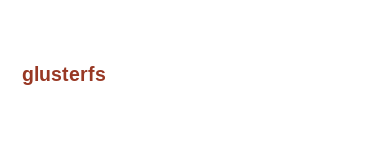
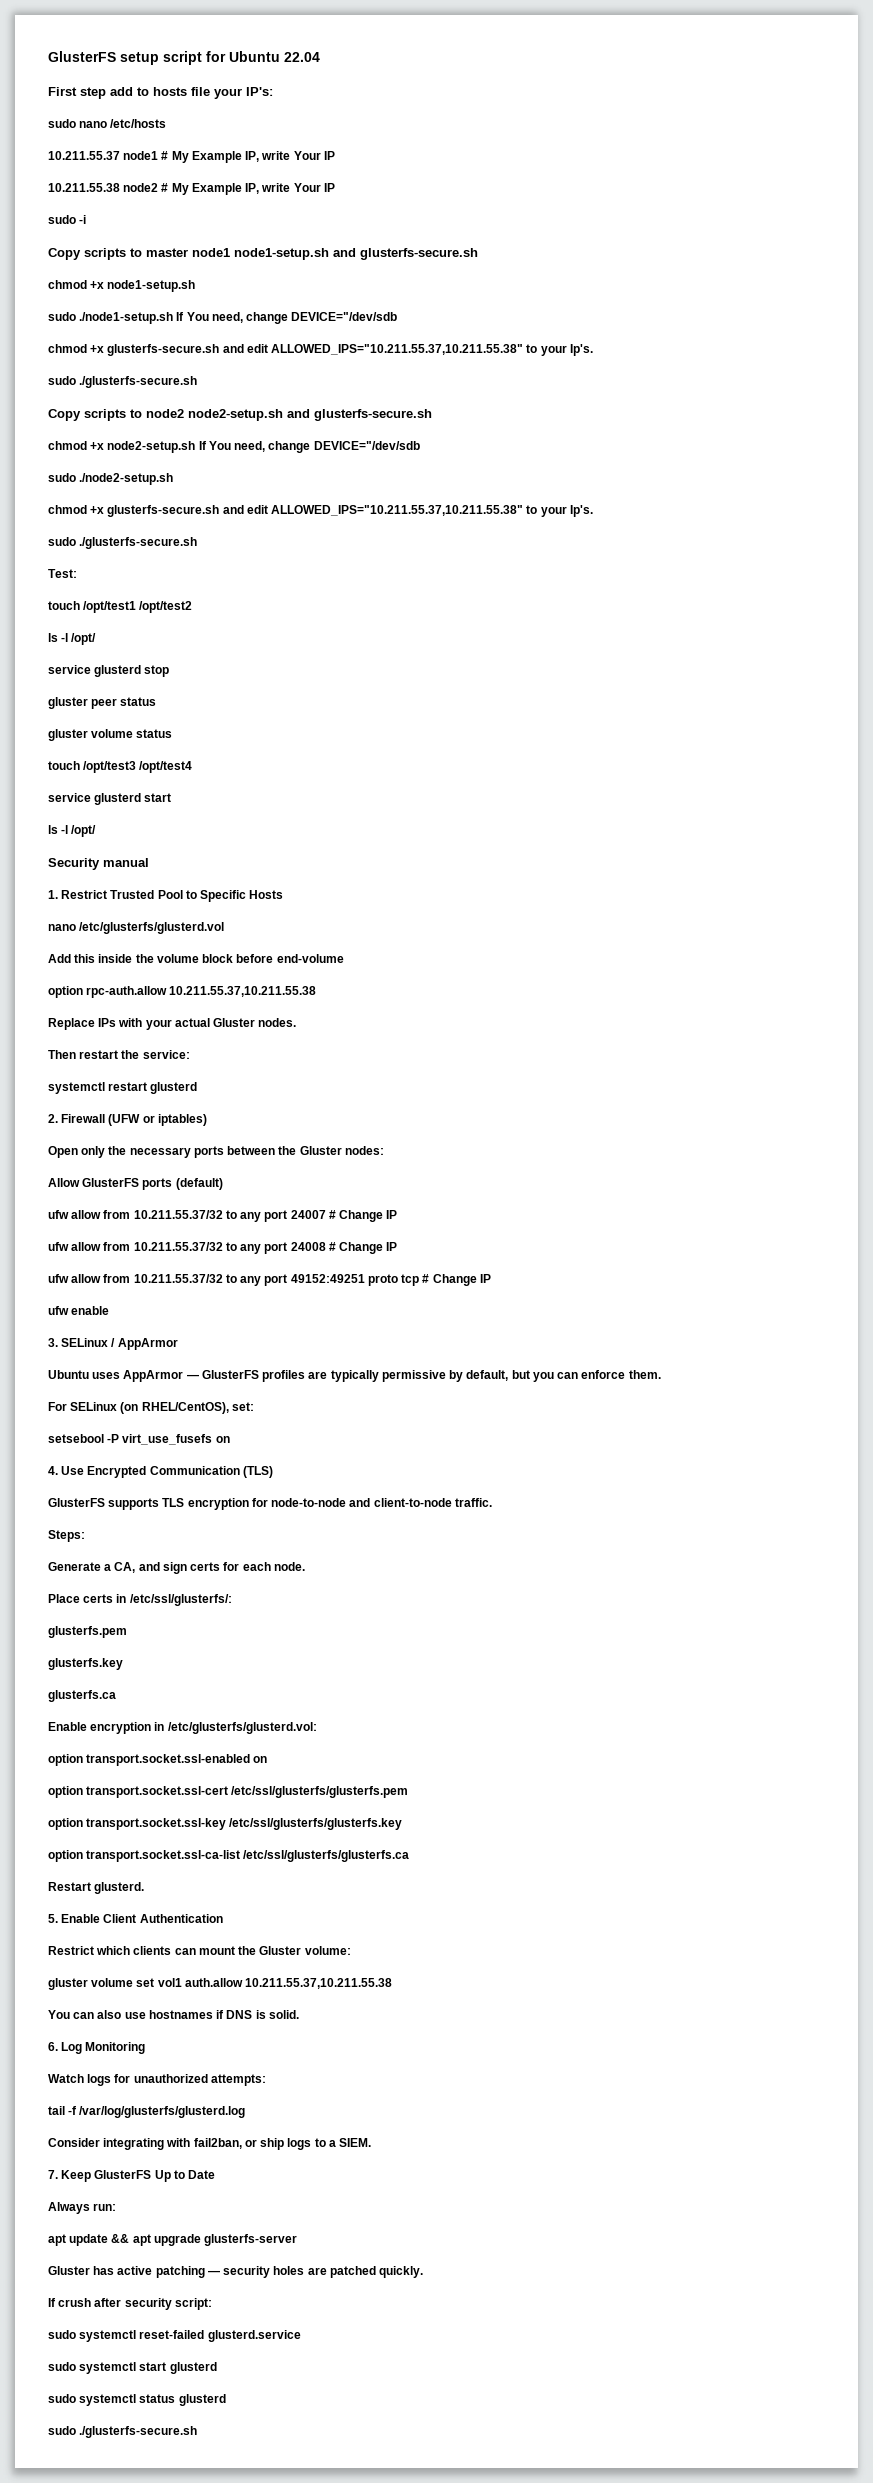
- glusterfs
+ GlusterFS setup script for Ubuntu 22.04
+ First step add to hosts file your IP's:
+ sudo nano /etc/hosts
+ 10.211.55.37 node1 # My Example IP, write Your IP
+ 10.211.55.38 node2 # My Example IP, write Your IP
+ sudo -i
+ Copy scripts to master node1 node1-setup.sh and glusterfs-secure.sh
+ chmod +x node1-setup.sh
+ sudo ./node1-setup.sh If You need, change DEVICE="/dev/sdb
+ chmod +x glusterfs-secure.sh and edit ALLOWED_IPS="10.211.55.37,10.211.55.38" to your Ip's.
+ sudo ./glusterfs-secure.sh
+ Copy scripts to node2 node2-setup.sh and glusterfs-secure.sh
+ chmod +x node2-setup.sh If You need, change DEVICE="/dev/sdb
+ sudo ./node2-setup.sh
+ chmod +x glusterfs-secure.sh and edit ALLOWED_IPS="10.211.55.37,10.211.55.38" to your Ip's.
+ sudo ./glusterfs-secure.sh
+ Test:
+ touch /opt/test1 /opt/test2
+ ls -l /opt/
+ service glusterd stop
+ gluster peer status
+ gluster volume status
+ touch /opt/test3 /opt/test4
+ service glusterd start
+ ls -l /opt/
+ Security manual
+ 1. Restrict Trusted Pool to Specific Hosts
+ nano /etc/glusterfs/glusterd.vol
+ Add this inside the volume block before end-volume
+ option rpc-auth.allow 10.211.55.37,10.211.55.38
+ Replace IPs with your actual Gluster nodes.
+ Then restart the service:
+ systemctl restart glusterd
+ 2. Firewall (UFW or iptables)
+ Open only the necessary ports between the Gluster nodes:
+ Allow GlusterFS ports (default)
+ ufw allow from 10.211.55.37/32 to any port 24007 # Change IP
+ ufw allow from 10.211.55.37/32 to any port 24008 # Change IP
+ ufw allow from 10.211.55.37/32 to any port 49152:49251 proto tcp # Change IP
+ ufw enable
+ 3. SELinux / AppArmor
+ Ubuntu uses AppArmor — GlusterFS profiles are typically permissive by default, but you can enforce them.
+ For SELinux (on RHEL/CentOS), set:
+ setsebool -P virt_use_fusefs on
+ 4. Use Encrypted Communication (TLS)
+ GlusterFS supports TLS encryption for node-to-node and client-to-node traffic.
+ Steps:
+ Generate a CA, and sign certs for each node.
+ Place certs in /etc/ssl/glusterfs/:
+ glusterfs.pem
+ glusterfs.key
+ glusterfs.ca
+ Enable encryption in /etc/glusterfs/glusterd.vol:
+ option transport.socket.ssl-enabled on
+ option transport.socket.ssl-cert /etc/ssl/glusterfs/glusterfs.pem
+ option transport.socket.ssl-key /etc/ssl/glusterfs/glusterfs.key
+ option transport.socket.ssl-ca-list /etc/ssl/glusterfs/glusterfs.ca
+ Restart glusterd.
+ 5. Enable Client Authentication
+ Restrict which clients can mount the Gluster volume:
+ gluster volume set vol1 auth.allow 10.211.55.37,10.211.55.38
+ You can also use hostnames if DNS is solid.
+ 6. Log Monitoring
+ Watch logs for unauthorized attempts:
+ tail -f /var/log/glusterfs/glusterd.log
+ Consider integrating with fail2ban, or ship logs to a SIEM.
+ 7. Keep GlusterFS Up to Date
+ Always run:
+ apt update && apt upgrade glusterfs-server
+ Gluster has active patching — security holes are patched quickly.
+ If crush after security script:
+ sudo systemctl reset-failed glusterd.service
+ sudo systemctl start glusterd
+ sudo systemctl status glusterd
+ sudo ./glusterfs-secure.sh

